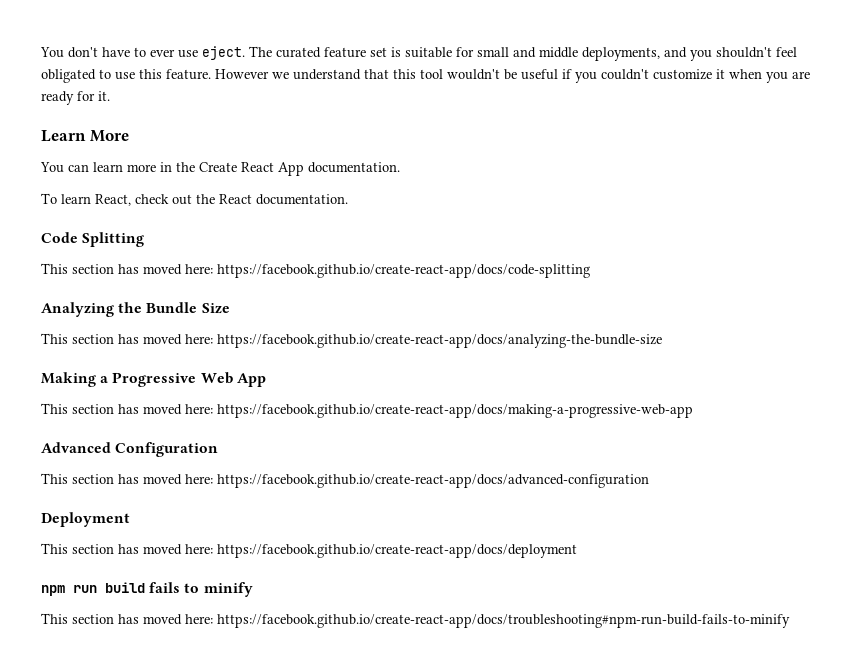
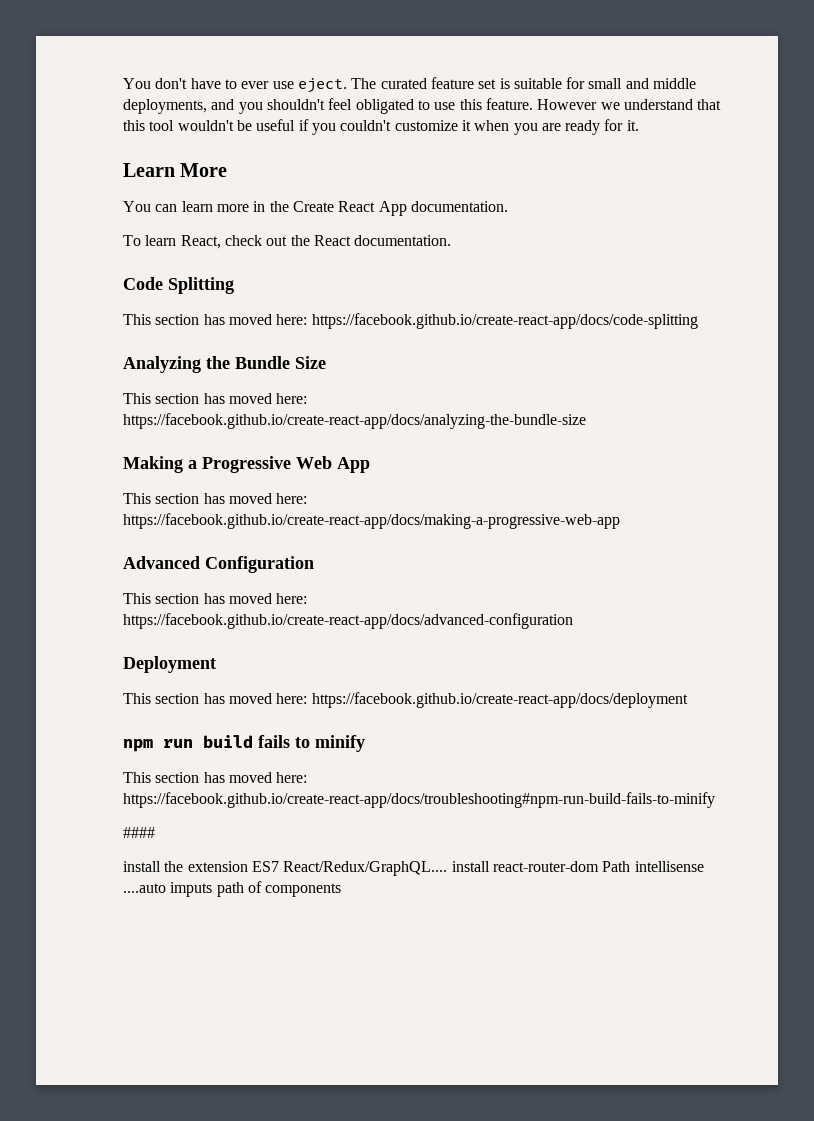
+ ####
+ install the extension ES7 React/Redux/GraphQL.... install react-router-dom Path intellisense ....auto imputs path of components

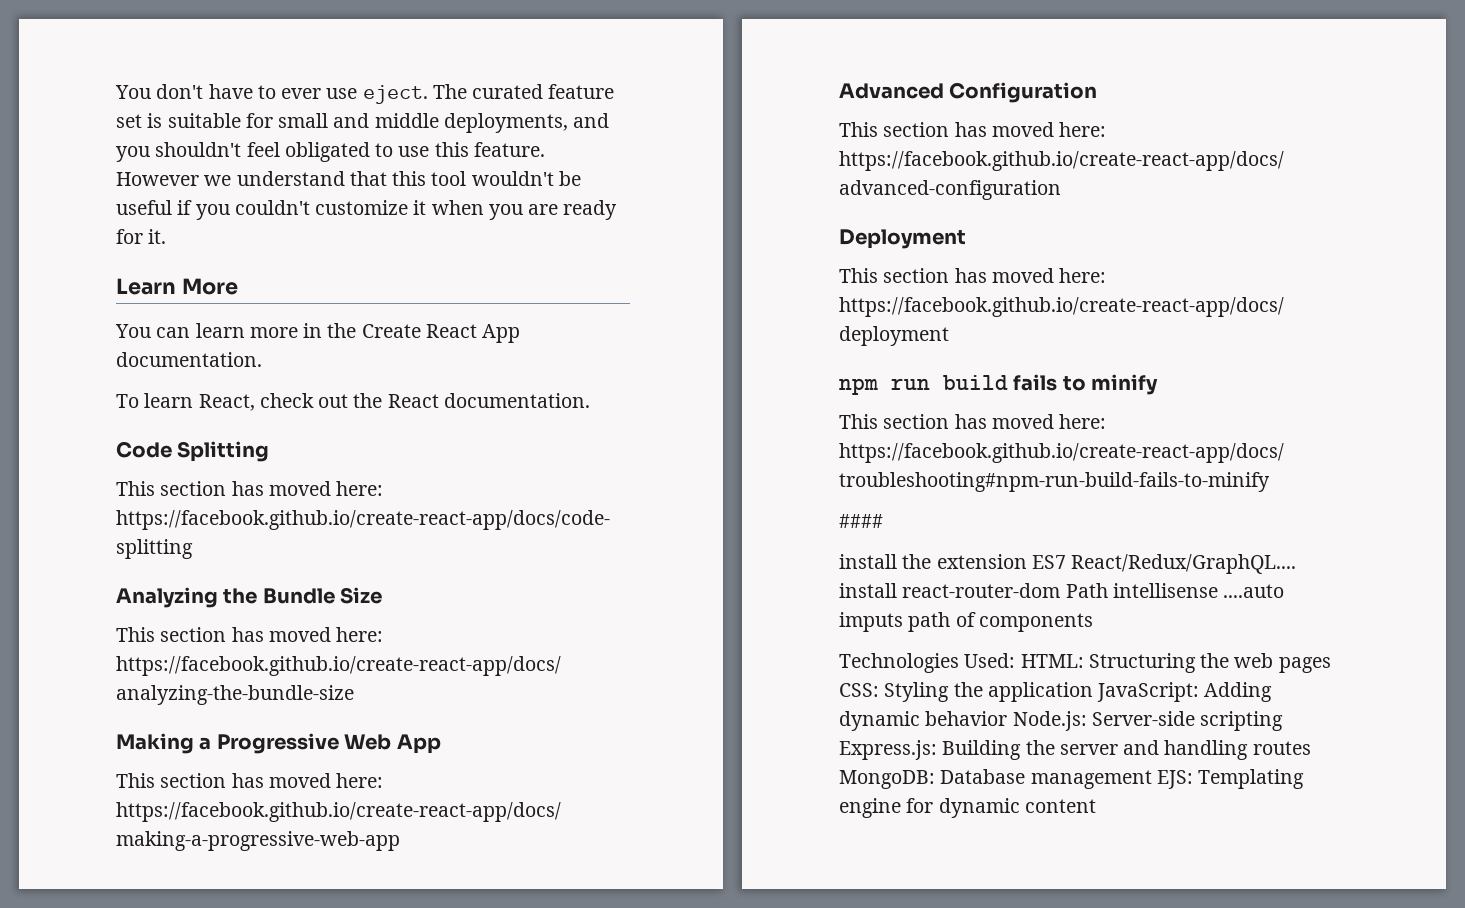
+ Technologies Used: HTML: Structuring the web pages CSS: Styling the application JavaScript: Adding dynamic behavior Node.js: Server-side scripting Express.js: Building the server and handling routes MongoDB: Database management EJS: Templating engine for dynamic content

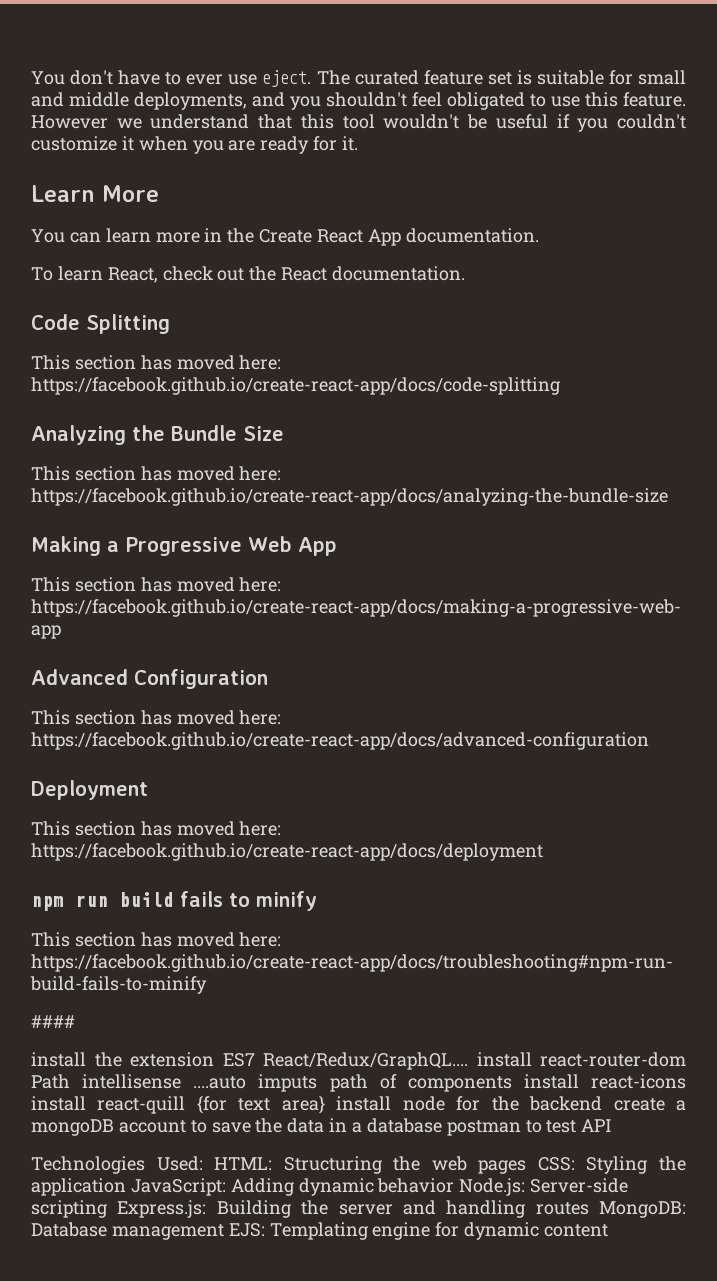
- install the extension ES7 React/Redux/GraphQL.... install react-router-dom Path intellisense ....auto imputs path of components
+ install the extension ES7 React/Redux/GraphQL.... install react-router-dom Path intellisense ....auto imputs path of components install react-icons install react-quill {for text area} install node for the backend create a mongoDB account to save the data in a database postman to test API

